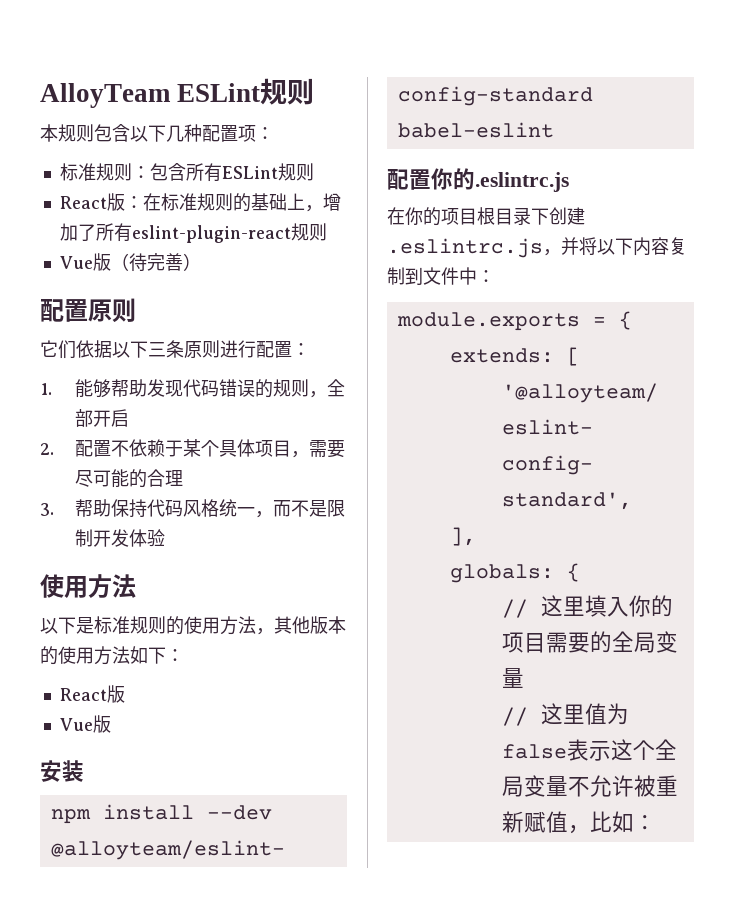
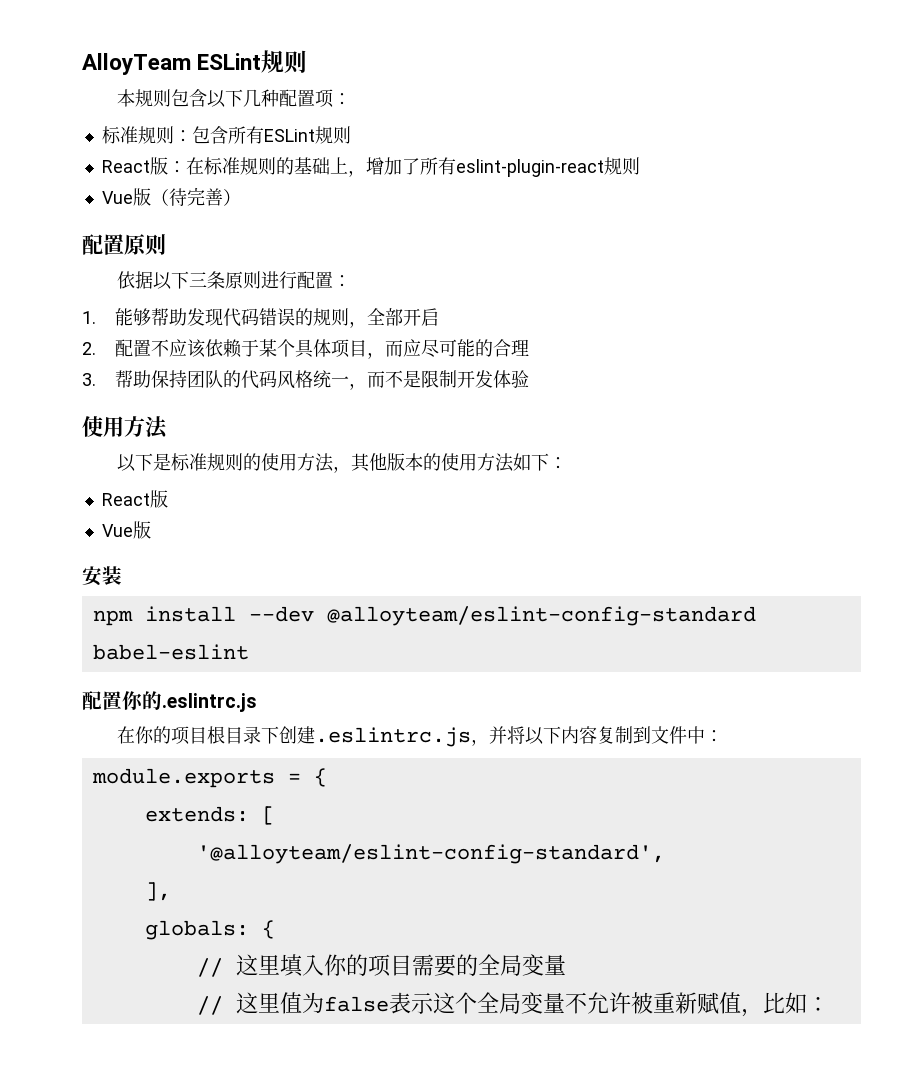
- 它们依据以下三条原则进行配置：
+ 依据以下三条原则进行配置：
- 2.配置不依赖于某个具体项目，需要尽可能的合理
+ 2.配置不应该依赖于某个具体项目，而应尽可能的合理
- 3.帮助保持代码风格统一，而不是限制开发体验
+ 3.帮助保持团队的代码风格统一，而不是限制开发体验

